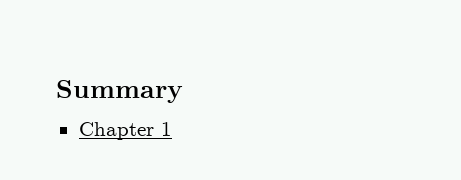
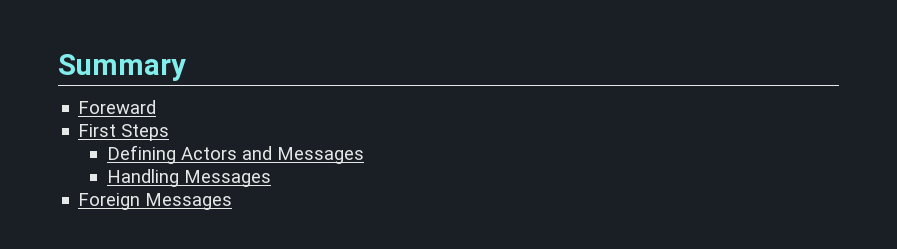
- Chapter 1
+ Foreward
+ First Steps
+ Defining Actors and Messages
+ Handling Messages
+ Foreign Messages

